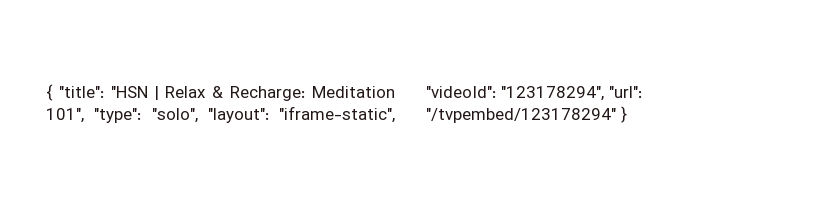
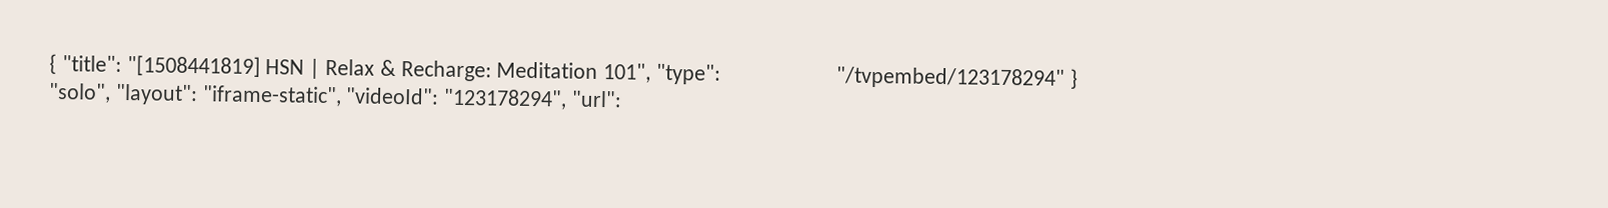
- { "title": "HSN | Relax & Recharge: Meditation 101", "type": "solo", "layout": "iframe-static", "videoId": "123178294", "url": "/tvpembed/123178294" }
+ { "title": "[1508441819] HSN | Relax & Recharge: Meditation 101", "type": "solo", "layout": "iframe-static", "videoId": "123178294", "url": "/tvpembed/123178294" }

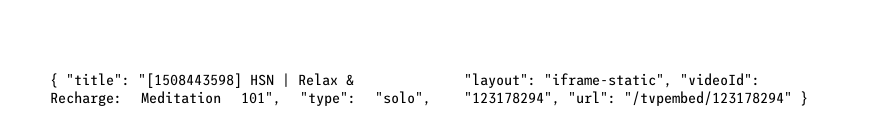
- { "title": "[1508441819] HSN | Relax & Recharge: Meditation 101", "type": "solo", "layout": "iframe-static", "videoId": "123178294", "url": "/tvpembed/123178294" }
+ { "title": "[1508443598] HSN | Relax & Recharge: Meditation 101", "type": "solo", "layout": "iframe-static", "videoId": "123178294", "url": "/tvpembed/123178294" }

